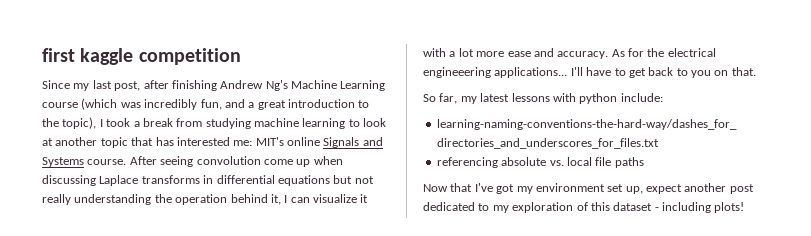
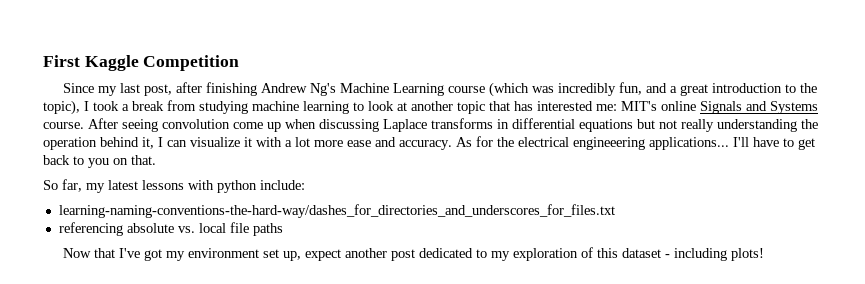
- first kaggle competition
+ First Kaggle Competition

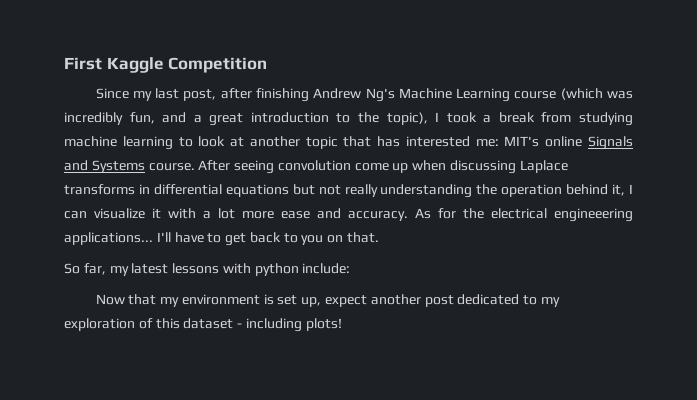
- learning-naming-conventions-the-hard-way/dashes_for_directories_and_underscores_for_files.txt
- referencing absolute vs. local file paths
- Now that I've got my environment set up, expect another post dedicated to my exploration of this dataset - including plots!
+ Now that my environment is set up, expect another post dedicated to my exploration of this dataset - including plots!

